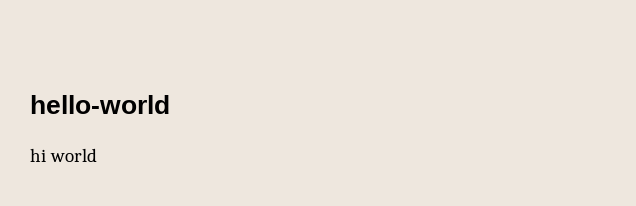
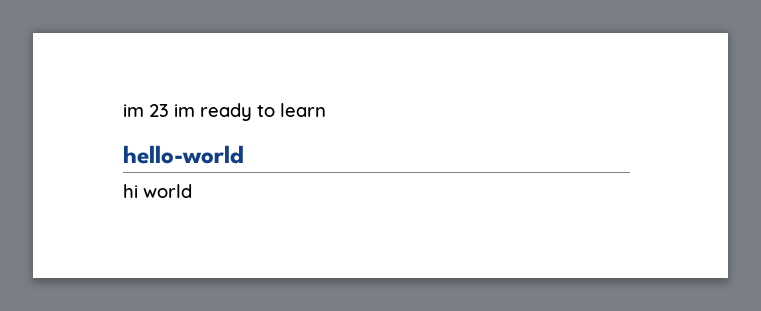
+ im 23 im ready to learn

